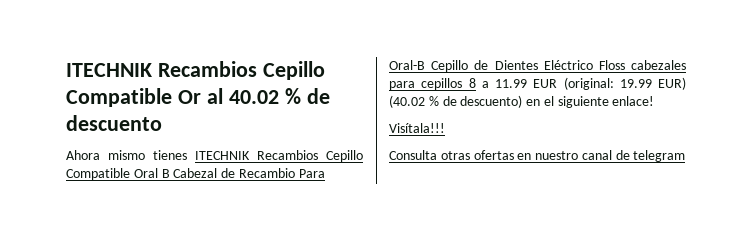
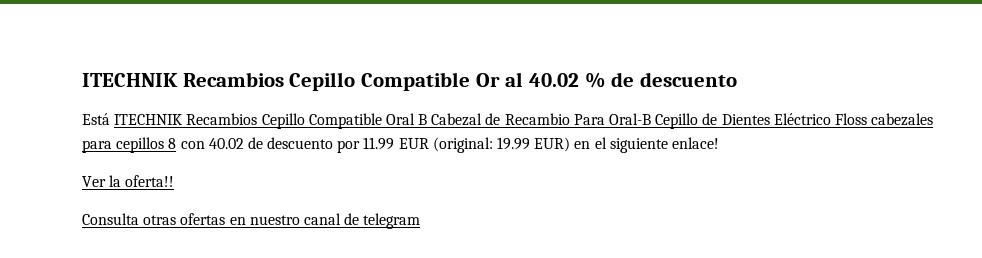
- Ahora mismo tienes ITECHNIK Recambios Cepillo Compatible Oral B Cabezal de Recambio Para Oral-B Cepillo de Dientes Eléctrico Floss cabezales para cepillos 8 a 11.99 EUR (original: 19.99 EUR) (40.02 % de descuento) en el siguiente enlace!
+ Está ITECHNIK Recambios Cepillo Compatible Oral B Cabezal de Recambio Para Oral-B Cepillo de Dientes Eléctrico Floss cabezales para cepillos 8 con 40.02 de descuento por 11.99 EUR (original: 19.99 EUR) en el siguiente enlace!
- Visítala!!!
+ Ver la oferta!!

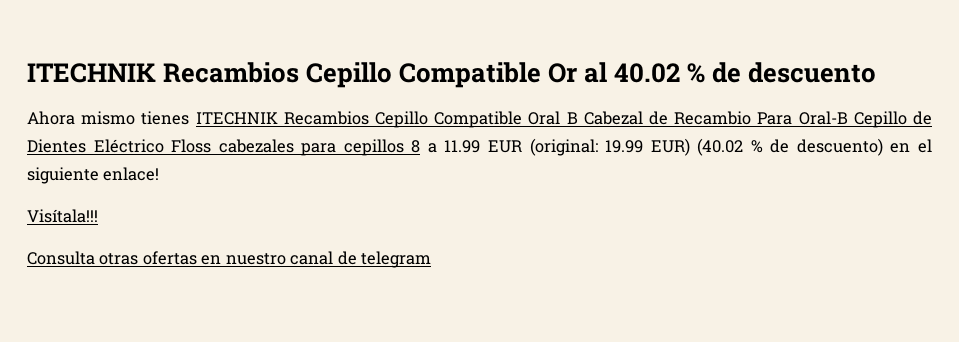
- Está ITECHNIK Recambios Cepillo Compatible Oral B Cabezal de Recambio Para Oral-B Cepillo de Dientes Eléctrico Floss cabezales para cepillos 8 con 40.02 de descuento por 11.99 EUR (original: 19.99 EUR) en el siguiente enlace!
+ Ahora mismo tienes ITECHNIK Recambios Cepillo Compatible Oral B Cabezal de Recambio Para Oral-B Cepillo de Dientes Eléctrico Floss cabezales para cepillos 8 a 11.99 EUR (original: 19.99 EUR) (40.02 % de descuento) en el siguiente enlace!
- Ver la oferta!!
+ Visítala!!!

